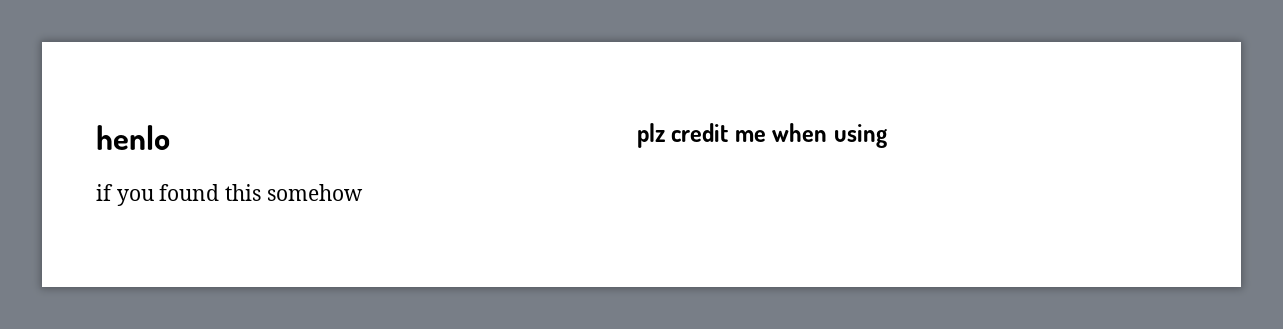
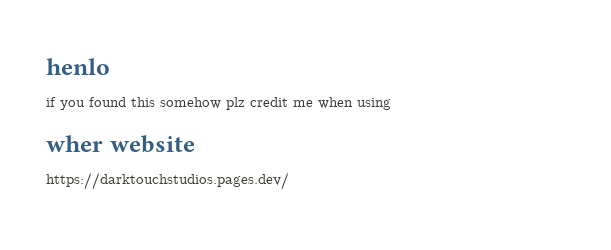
- if you found this somehow
- plz credit me when using
+ if you found this somehow plz credit me when using
+ wher website
+ https://darktouchstudios.pages.dev/

